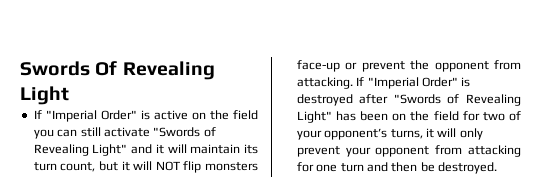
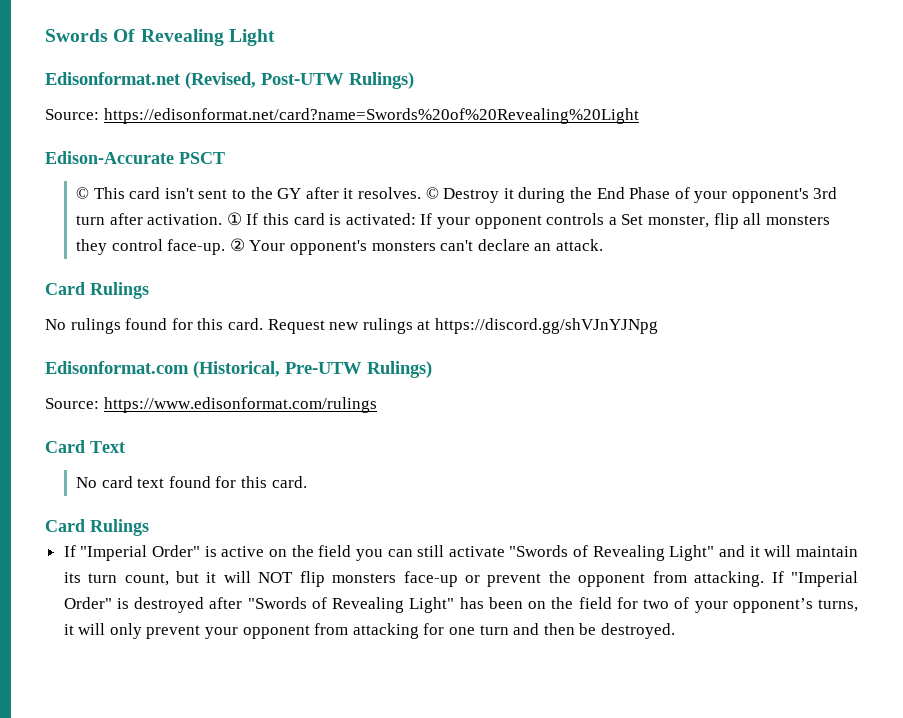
+ Edisonformat.net (Revised, Post-UTW Rulings)
+ Source: https://edisonformat.net/card?name=Swords%20of%20Revealing%20Light
+ Edison-Accurate PSCT
+ © This card isn't sent to the GY after it resolves. © Destroy it during the End Phase of your opponent's 3rd turn after activation. ① If this card is activated: If your opponent controls a Set monster, flip all monsters they control face-up. ② Your opponent's monsters can't declare an attack.
+ Card Rulings
+ No rulings found for this card. Request new rulings at https://discord.gg/shVJnYJNpg
+ Edisonformat.com (Historical, Pre-UTW Rulings)
+ Source: https://www.edisonformat.com/rulings
+ Card Text
+ No card text found for this card.
+ Card Rulings

